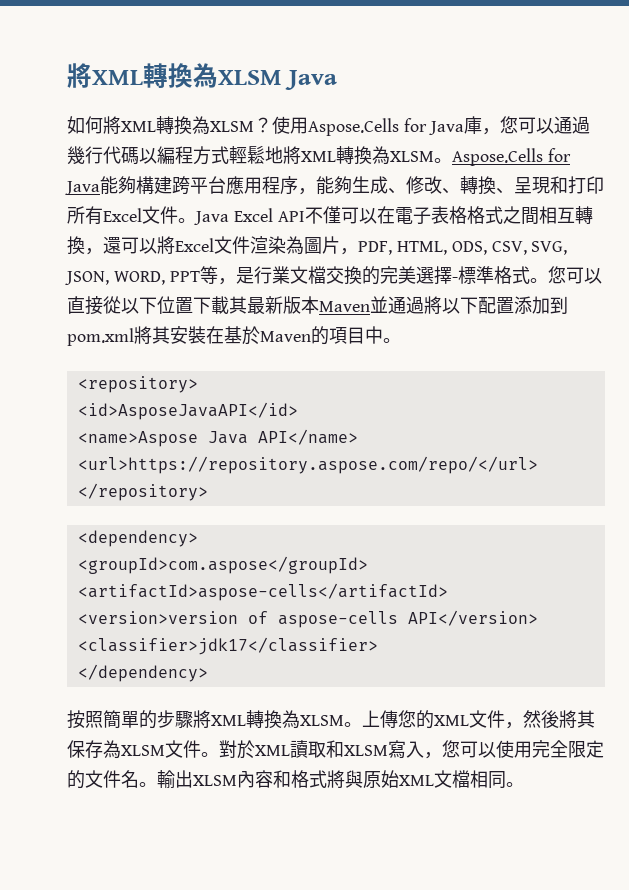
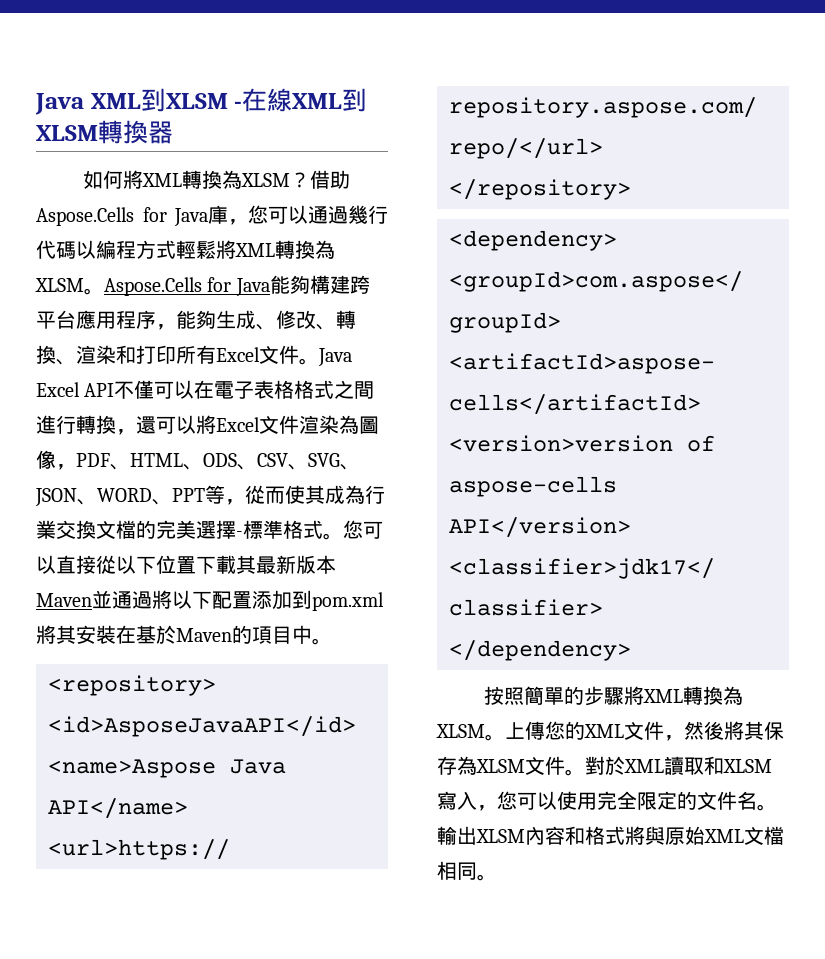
- 將XML轉換為XLSM Java
+ Java XML到XLSM -在線XML到XLSM轉換器
- 使用Aspose.Cells for Java庫，您可以通過幾行代碼以編程方式輕鬆地將XML轉換為XLSM。
+ 借助Aspose.Cells for Java庫，您可以通過幾行代碼以編程方式輕鬆將XML轉換為XLSM。
- Aspose.Cells for Java能夠構建跨平台應用程序，能夠生成、修改、轉換、呈現和打印所有Excel文件。
+ Aspose.Cells for Java能夠構建跨平台應用程序，能夠生成、修改、轉換、渲染和打印所有Excel文件。
- Java Excel API不僅可以在電子表格格式之間相互轉換，還可以將Excel文件渲染為圖片，PDF, HTML, ODS, CSV, SVG, JSON, WORD, PPT等，是行業文檔交換的完美選擇-標準格式。
+ Java Excel API不僅可以在電子表格格式之間進行轉換，還可以將Excel文件渲染為圖像，PDF、HTML、ODS、CSV、SVG、JSON、WORD、PPT等，從而使其成為行業交換文檔的完美選擇-標準格式。

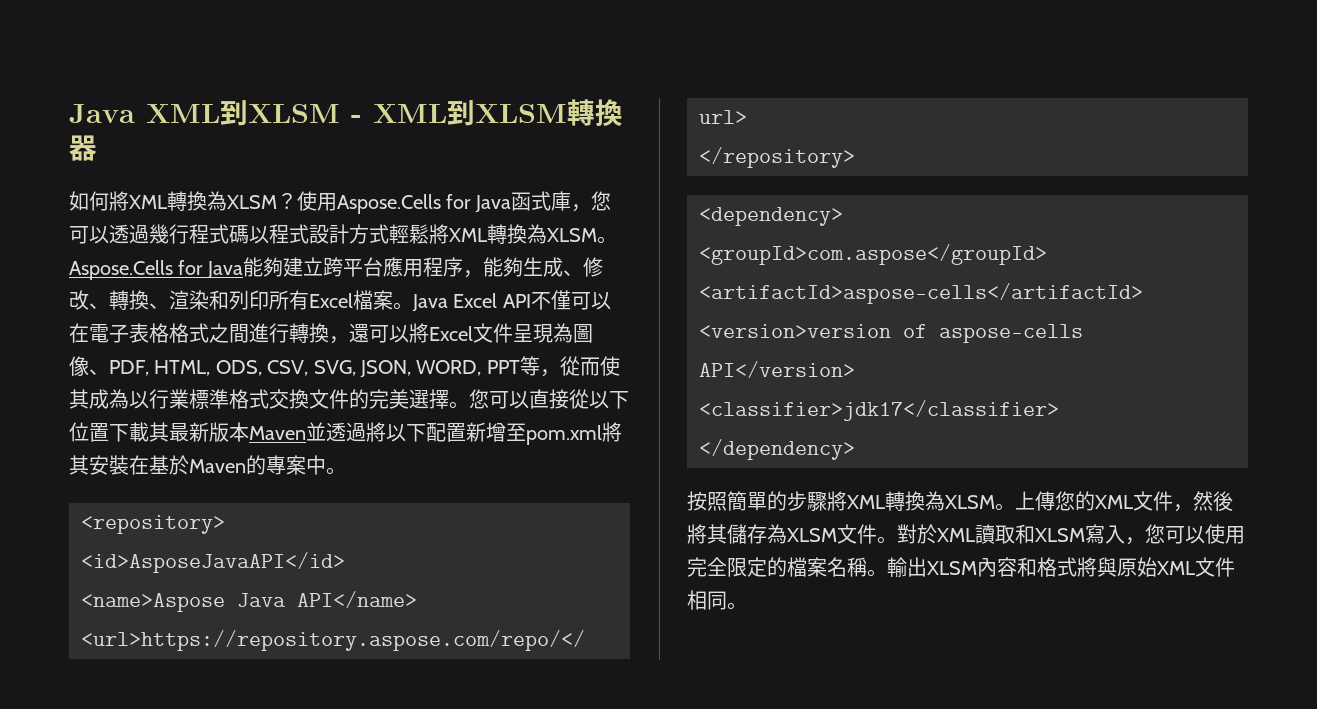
- Java XML到XLSM -在線XML到XLSM轉換器
+ Java XML到XLSM - XML到XLSM轉換器
- 借助Aspose.Cells for Java庫，您可以通過幾行代碼以編程方式輕鬆將XML轉換為XLSM。
+ 使用Aspose.Cells for Java函式庫，您可以透過幾行程式碼以程式設計方式輕鬆將XML轉換為XLSM。
- Aspose.Cells for Java能夠構建跨平台應用程序，能夠生成、修改、轉換、渲染和打印所有Excel文件。
+ Aspose.Cells for Java能夠建立跨平台應用程序，能夠生成、修改、轉換、渲染和列印所有Excel檔案。
- Java Excel API不僅可以在電子表格格式之間進行轉換，還可以將Excel文件渲染為圖像，PDF、HTML、ODS、CSV、SVG、JSON、WORD、PPT等，從而使其成為行業交換文檔的完美選擇-標準格式。
+ Java Excel API不僅可以在電子表格格式之間進行轉換，還可以將Excel文件呈現為圖像、PDF, HTML, ODS, CSV, SVG, JSON, WORD, PPT等，從而使其成為以行業標準格式交換文件的完美選擇。
- 您可以直接從以下位置下載其最新版本Maven並通過將以下配置添加到pom.xml將其安裝在基於Maven的項目中。
+ 您可以直接從以下位置下載其最新版本Maven並透過將以下配置新增至pom.xml將其安裝在基於Maven的專案中。
- 上傳您的XML文件，然後將其保存為XLSM文件。
+ 上傳您的XML文件，然後將其儲存為XLSM文件。
- 對於XML讀取和XLSM寫入，您可以使用完全限定的文件名。
+ 對於XML讀取和XLSM寫入，您可以使用完全限定的檔案名稱。
- 輸出XLSM內容和格式將與原始XML文檔相同。
+ 輸出XLSM內容和格式將與原始XML文件相同。

